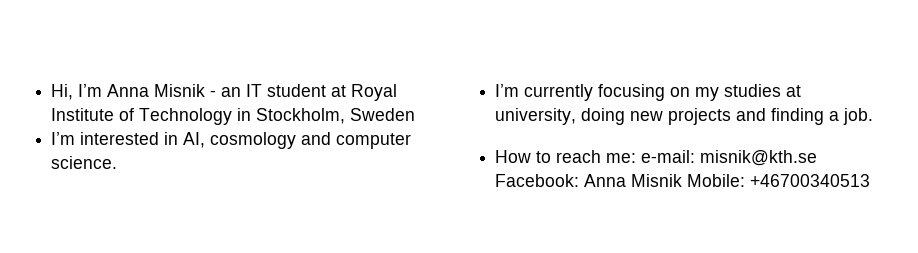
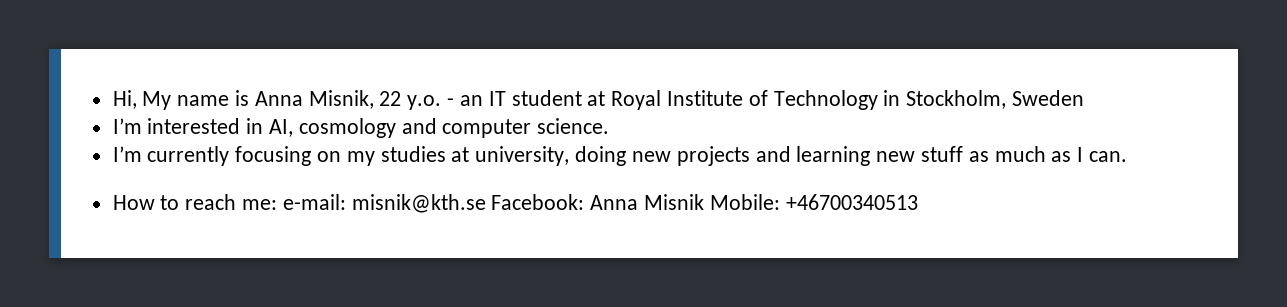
- Hi, I’m Anna Misnik - an IT student at Royal Institute of Technology in Stockholm, Sweden
+ Hi, My name is Anna Misnik, 22 y.o. - an IT student at Royal Institute of Technology in Stockholm, Sweden
- I’m currently focusing on my studies at university, doing new projects and finding a job.
+ I’m currently focusing on my studies at university, doing new projects and learning new stuff as much as I can.

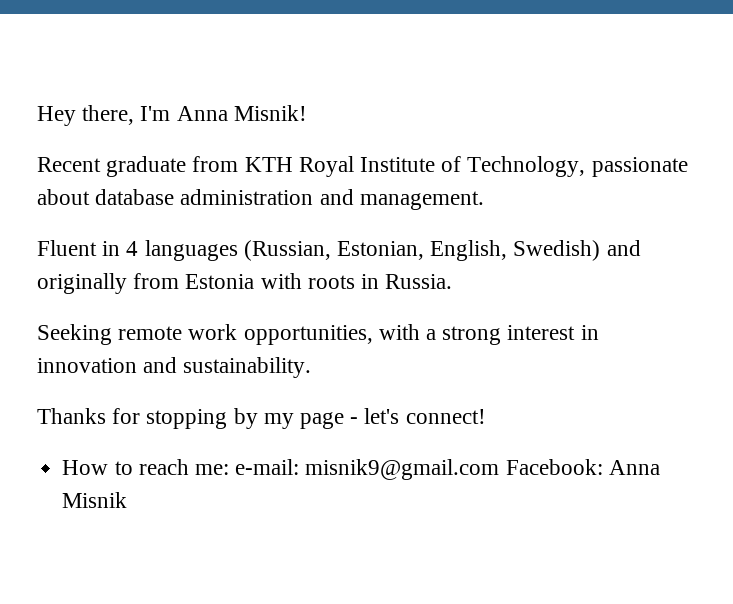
- Hi, My name is Anna Misnik, 22 y.o. - an IT student at Royal Institute of Technology in Stockholm, Sweden
- I’m interested in AI, cosmology and computer science.
- I’m currently focusing on my studies at university, doing new projects and learning new stuff as much as I can.
+ Hey there, I'm Anna Misnik!
+ Recent graduate from KTH Royal Institute of Technology, passionate about database administration and management.
+ Fluent in 4 languages (Russian, Estonian, English, Swedish) and originally from Estonia with roots in Russia.
+ Seeking remote work opportunities, with a strong interest in innovation and sustainability.
+ Thanks for stopping by my page - let's connect!
- How to reach me: e-mail: misnik@kth.se Facebook: Anna Misnik Mobile: +46700340513
+ How to reach me: e-mail: misnik9@gmail.com Facebook: Anna Misnik

